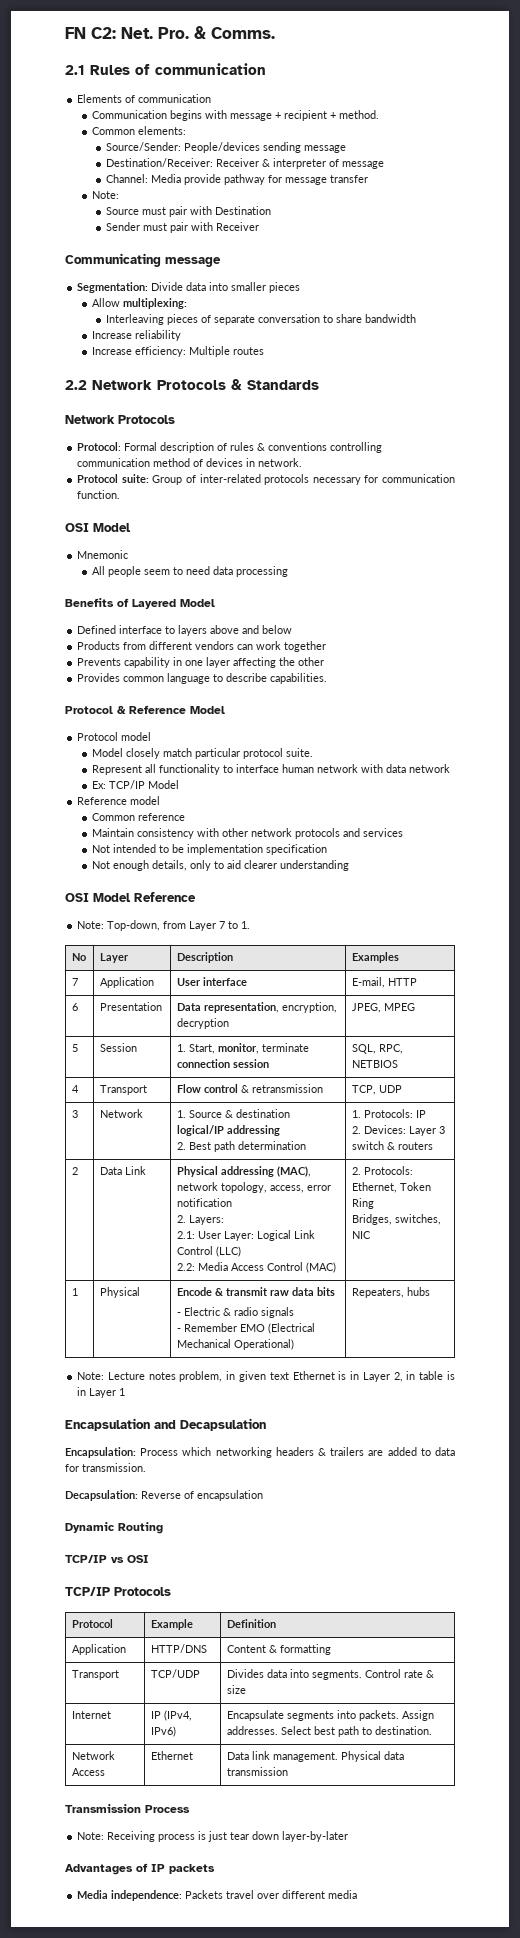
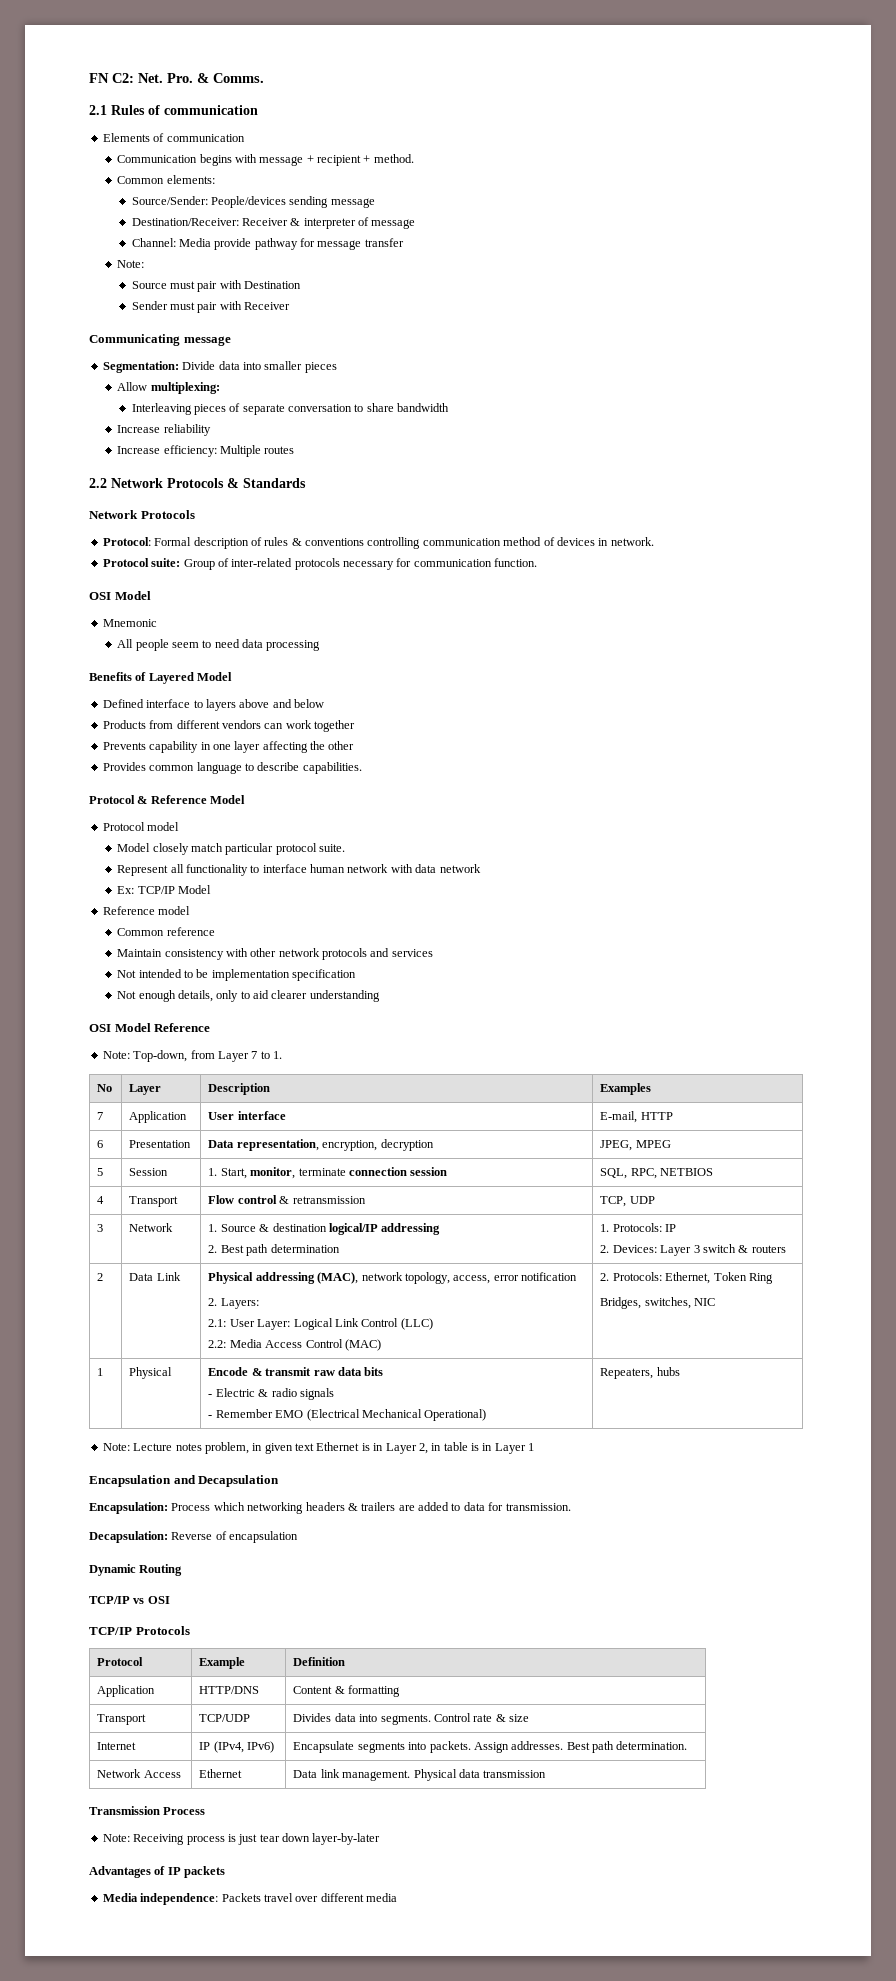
- Internet | IP (IPv4, IPv6) | Encapsulate segments into packets. Assign addresses. Select best path to destination.
+ Internet | IP (IPv4, IPv6) | Encapsulate segments into packets. Assign addresses. Best path determination.

